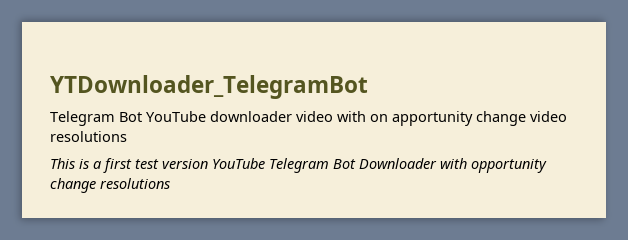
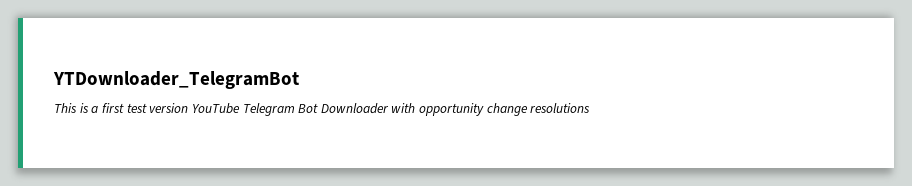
- Telegram Bot YouTube downloader video with on apportunity change video resolutions

